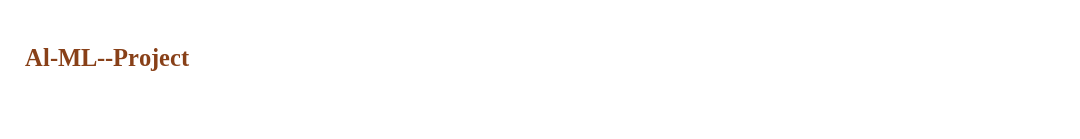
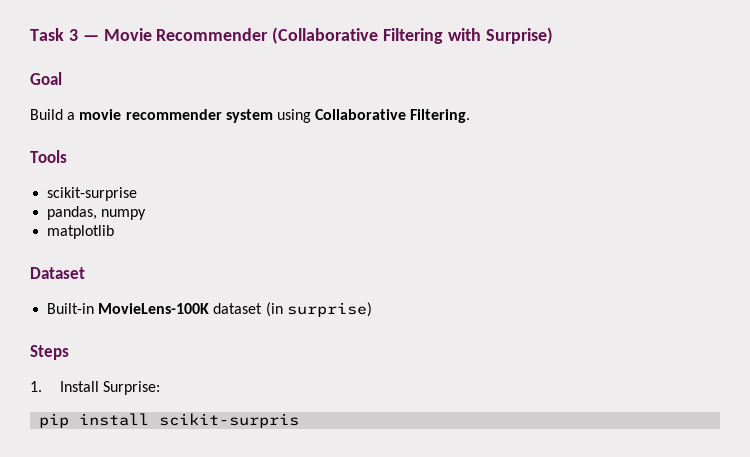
- Al-ML--Project
+ Task 3 — Movie Recommender (Collaborative Filtering with Surprise)
+ Goal
+ Build a movie recommender system using Collaborative Filtering.
+ Tools
+ scikit-surprise
+ pandas, numpy
+ matplotlib
+ Dataset
+ Built-in MovieLens-100K dataset (in surprise)
+ Steps
+ 1. Install Surprise:
+ pip install scikit-surpris

